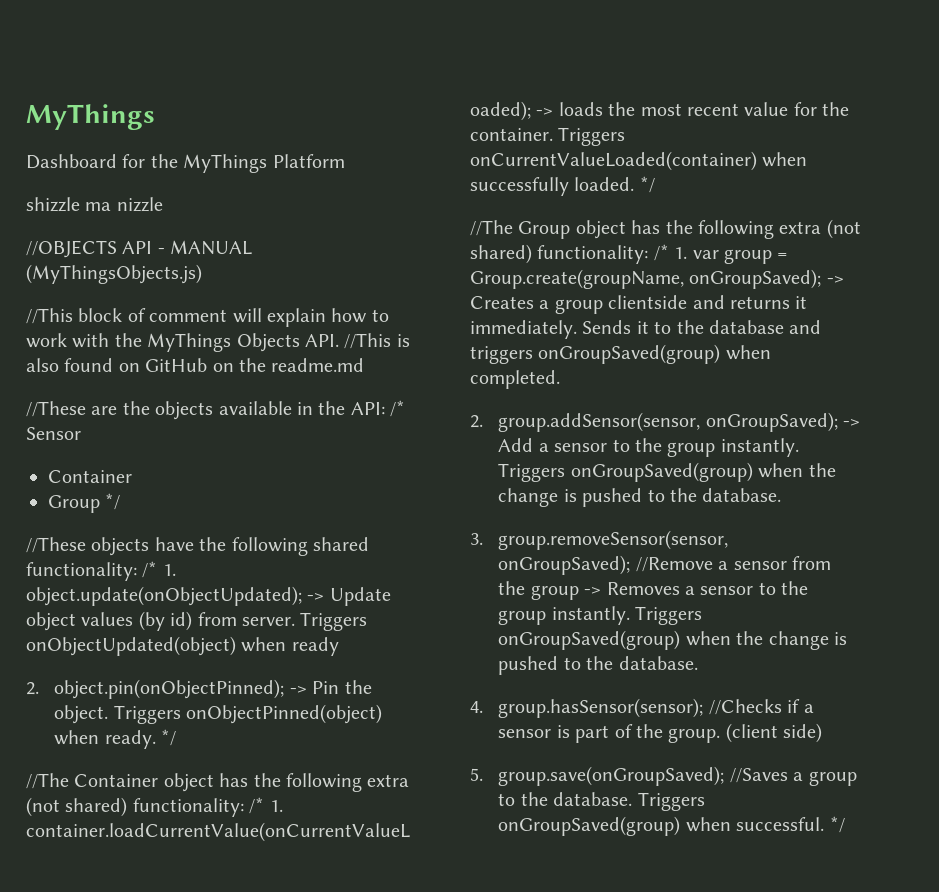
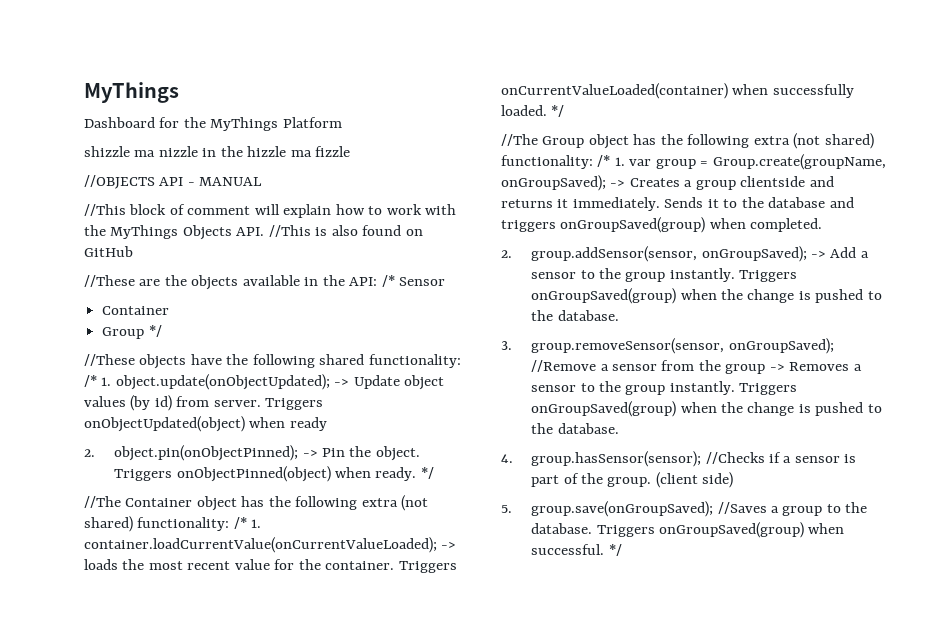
- shizzle ma nizzle
+ shizzle ma nizzle in the hizzle ma fizzle
- //OBJECTS API - MANUAL (MyThingsObjects.js)
+ //OBJECTS API - MANUAL
- //This block of comment will explain how to work with the MyThings Objects API. //This is also found on GitHub on the readme.md
+ //This block of comment will explain how to work with the MyThings Objects API. //This is also found on GitHub

